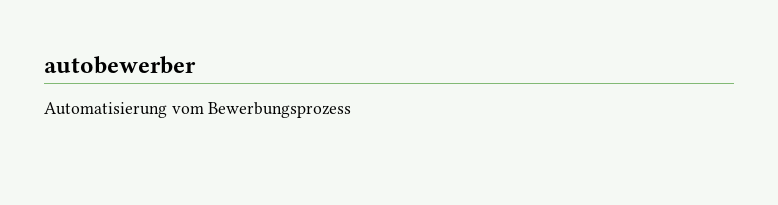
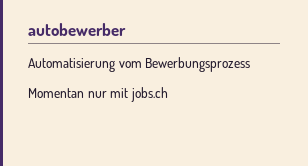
+ Momentan nur mit jobs.ch

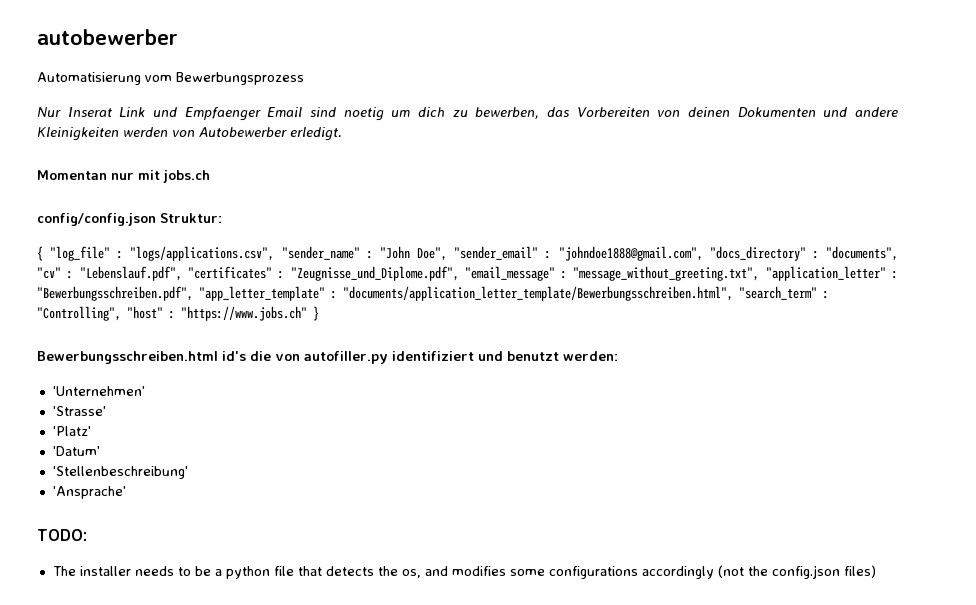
+ Nur Inserat Link und Empfaenger Email sind noetig um dich zu bewerben, das Vorbereiten von deinen Dokumenten und andere Kleinigkeiten werden von Autobewerber erledigt.
  Momentan nur mit jobs.ch
+ config/config.json Struktur:
+ { "log_file" : "logs/applications.csv", "sender_name" : "John Doe", "sender_email" : "johndoe1888@gmail.com", "docs_directory" : "documents", "cv" : "Lebenslauf.pdf", "certificates" : "Zeugnisse_und_Diplome.pdf", "email_message" : "message_without_greeting.txt", "application_letter" : "Bewerbungsschreiben.pdf", "app_letter_template" : "documents/application_letter_template/Bewerbungsschreiben.html", "search_term" : "Controlling", "host" : "https://www.jobs.ch" }
+ Bewerbungsschreiben.html id's die von autofiller.py identifiziert und benutzt werden:
+ 'Unternehmen'
+ 'Strasse'
+ 'Platz'
+ 'Datum'
+ 'Stellenbeschreibung'
+ 'Ansprache'
+ TODO:
+ The installer needs to be a python file that detects the os, and modifies some configurations accordingly (not the config.json files)

